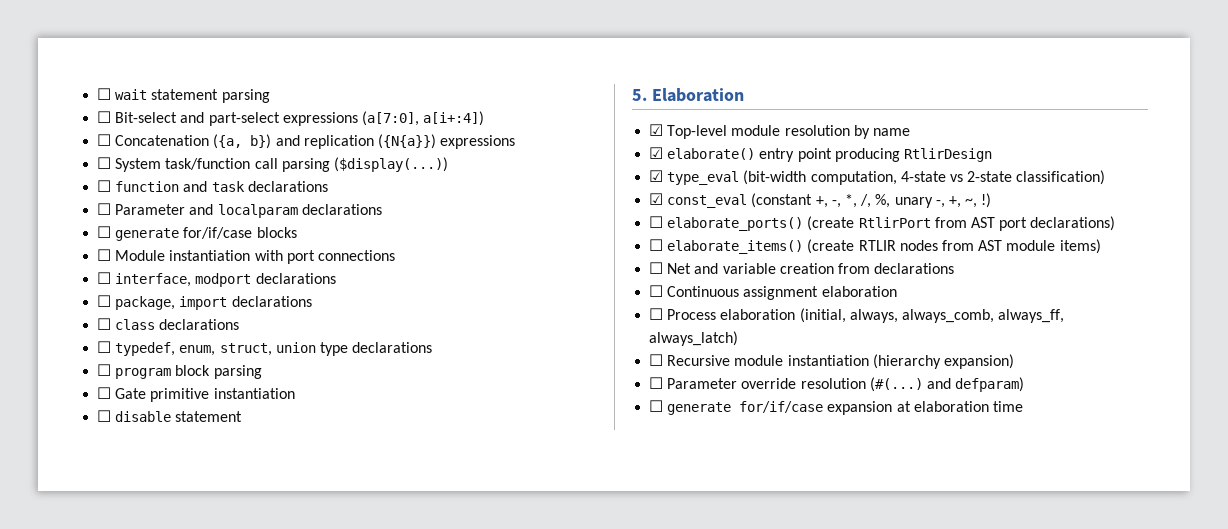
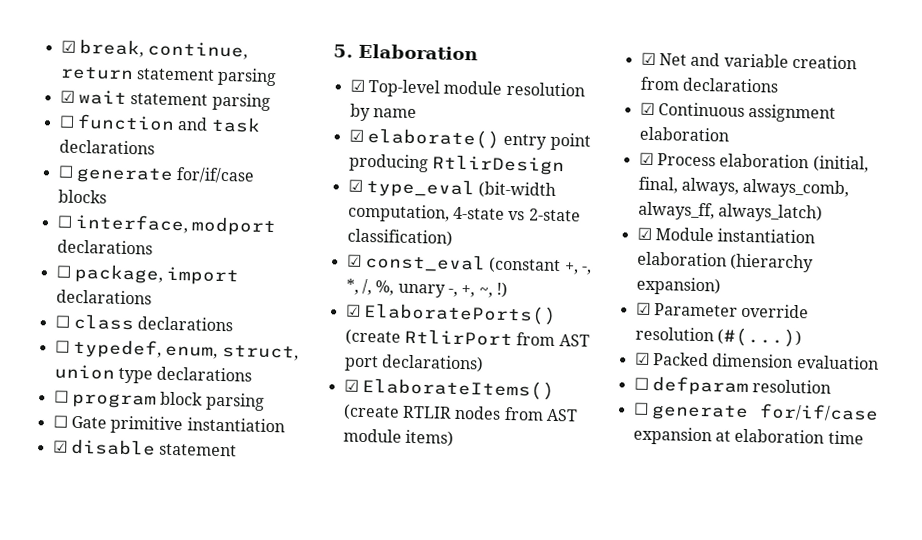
- ☐ wait statement parsing
- ☐ Bit-select and part-select expressions (a[7:0], a[i+:4])
- ☐ Concatenation ({a, b}) and replication ({N{a}}) expressions
- ☐ System task/function call parsing ($display(...))
+ ☑ break, continue, return statement parsing
+ ☑ wait statement parsing
- ☐ Parameter and localparam declarations
- ☐ Module instantiation with port connections
- ☐ disable statement
+ ☑ disable statement
- ☐ elaborate_ports() (create RtlirPort from AST port declarations)
+ ☑ ElaboratePorts() (create RtlirPort from AST port declarations)
- ☐ elaborate_items() (create RTLIR nodes from AST module items)
+ ☑ ElaborateItems() (create RTLIR nodes from AST module items)
- ☐ Net and variable creation from declarations
+ ☑ Net and variable creation from declarations
- ☐ Continuous assignment elaboration
+ ☑ Continuous assignment elaboration
- ☐ Process elaboration (initial, always, always_comb, always_ff, always_latch)
+ ☑ Process elaboration (initial, final, always, always_comb, always_ff, always_latch)
- ☐ Recursive module instantiation (hierarchy expansion)
+ ☑ Module instantiation elaboration (hierarchy expansion)
- ☐ Parameter override resolution (#(...) and defparam)
+ ☑ Parameter override resolution (#(...))
+ ☑ Packed dimension evaluation
+ ☐ defparam resolution

